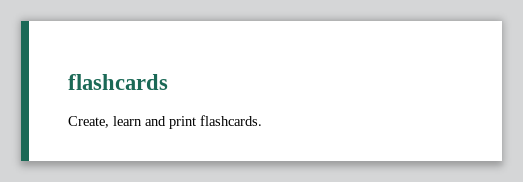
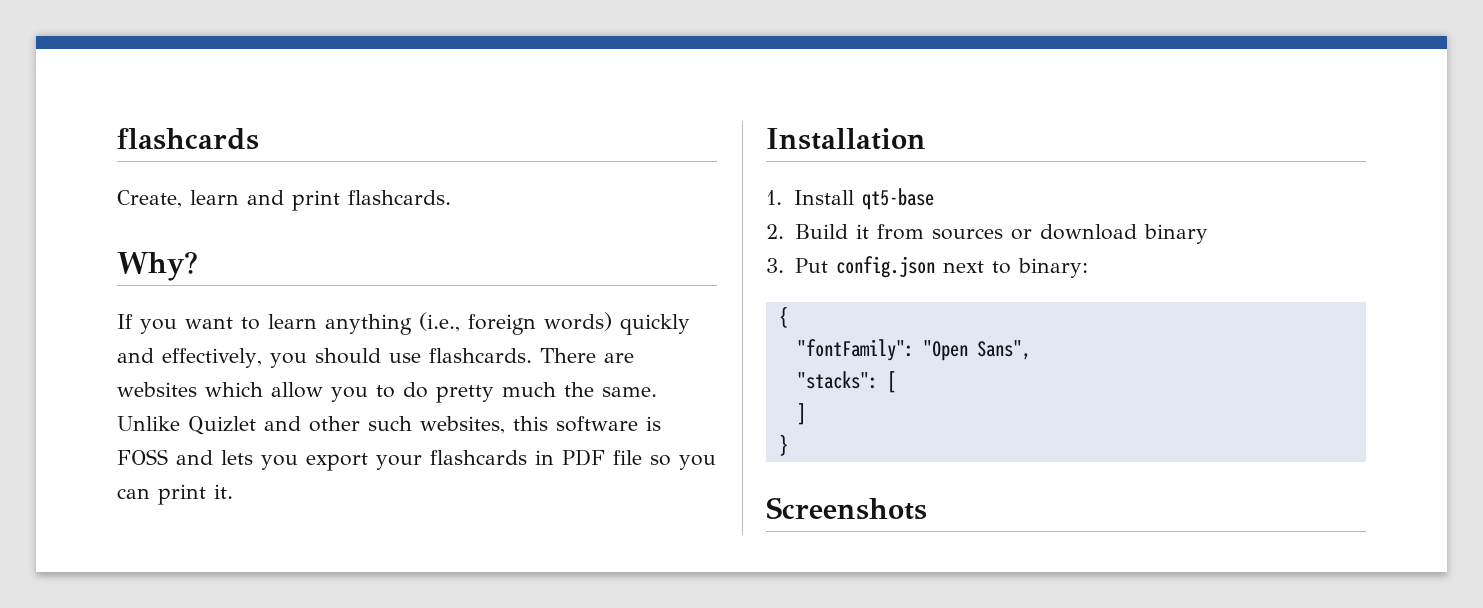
+ Why?
+ If you want to learn anything (i.e., foreign words) quickly and effectively, you should use flashcards. There are websites which allow you to do pretty much the same. Unlike Quizlet and other such websites, this software is FOSS and lets you export your flashcards in PDF file so you can print it.
+ Installation
+ 1. Install qt5-base
+ 2. Build it from sources or download binary
+ 3. Put config.json next to binary:
+ {
+ "fontFamily": "Open Sans",
+ "stacks": [
+ ]
+ }
+ Screenshots

